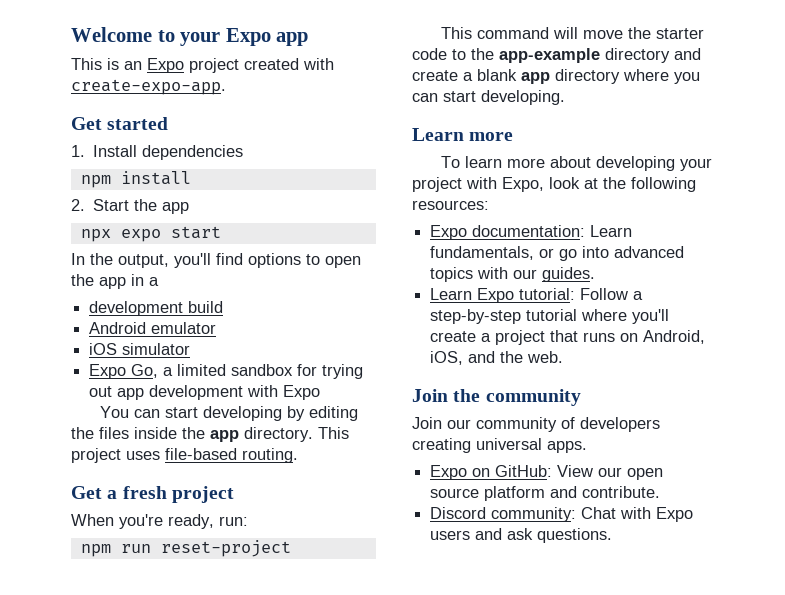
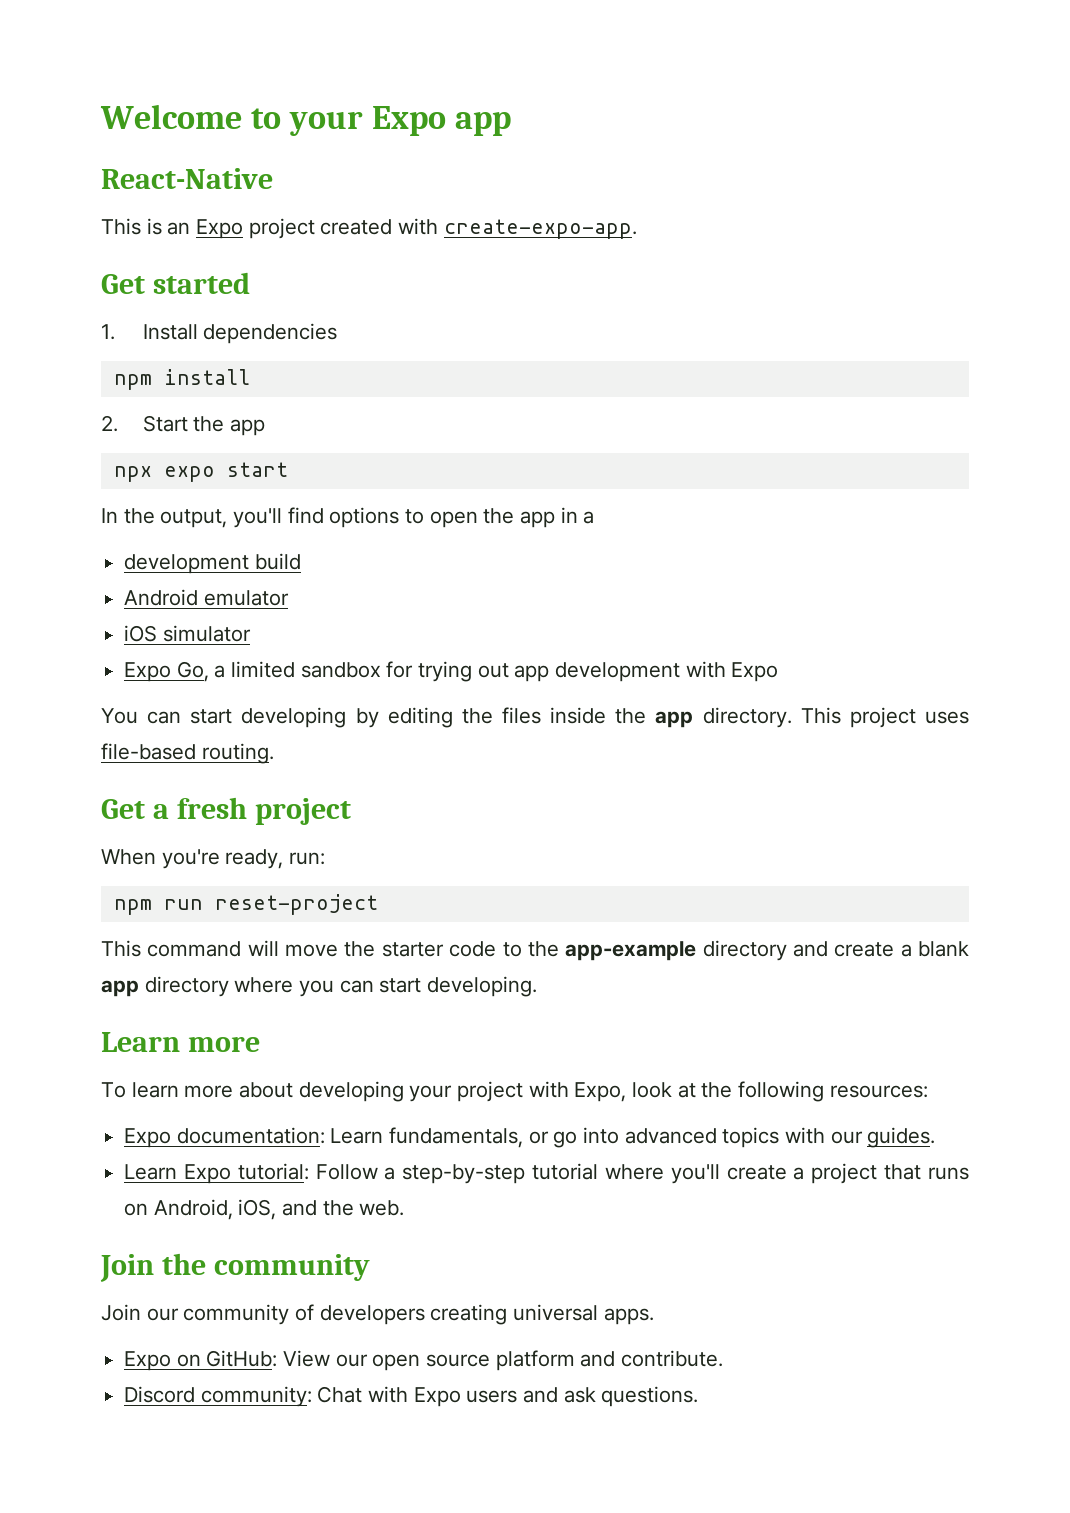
+ React-Native

